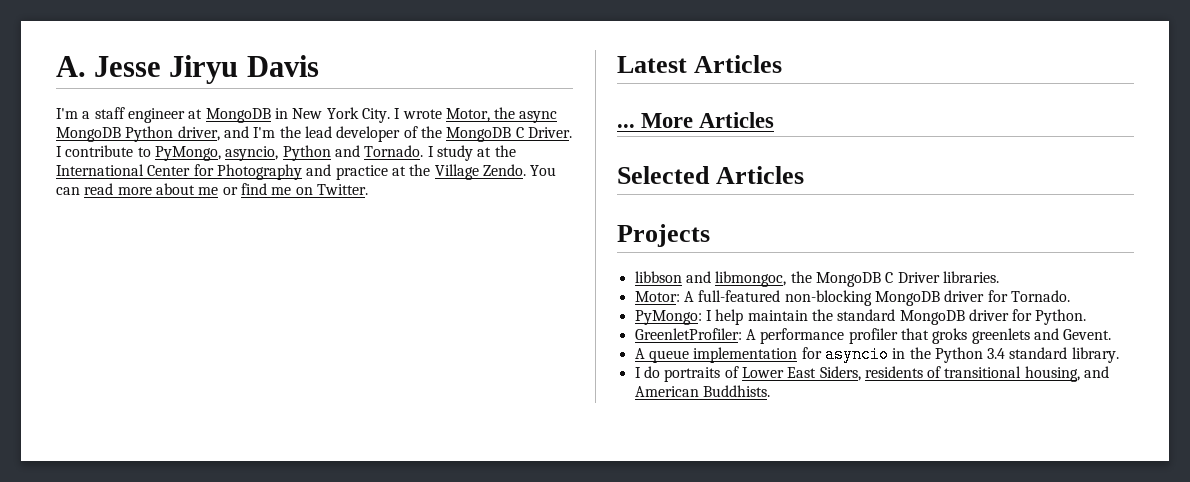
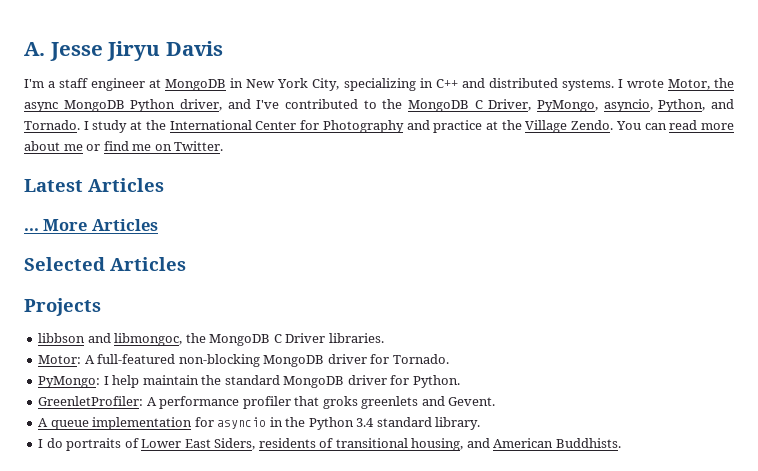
- I'm a staff engineer at MongoDB in New York City.
+ I'm a staff engineer at MongoDB in New York City, specializing in C++ and distributed systems.
- I wrote Motor, the async MongoDB Python driver, and I'm the lead developer of the MongoDB C Driver. I contribute to PyMongo, asyncio, Python and Tornado.
+ I wrote Motor, the async MongoDB Python driver, and I've contributed to the MongoDB C Driver, PyMongo, asyncio, Python, and Tornado.

